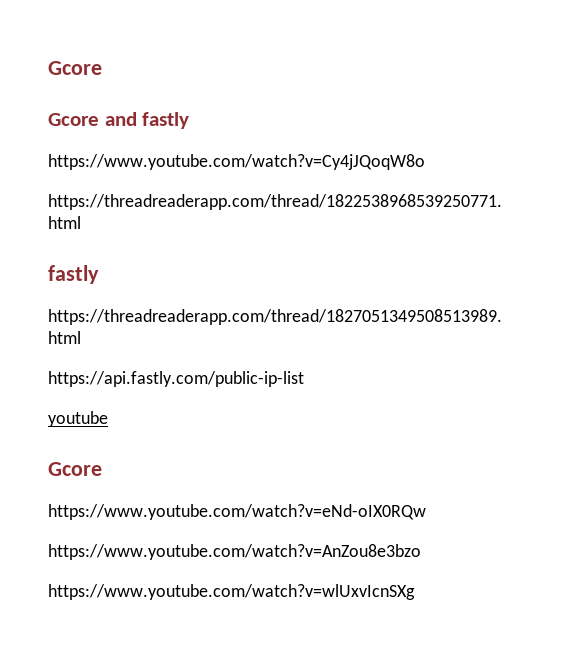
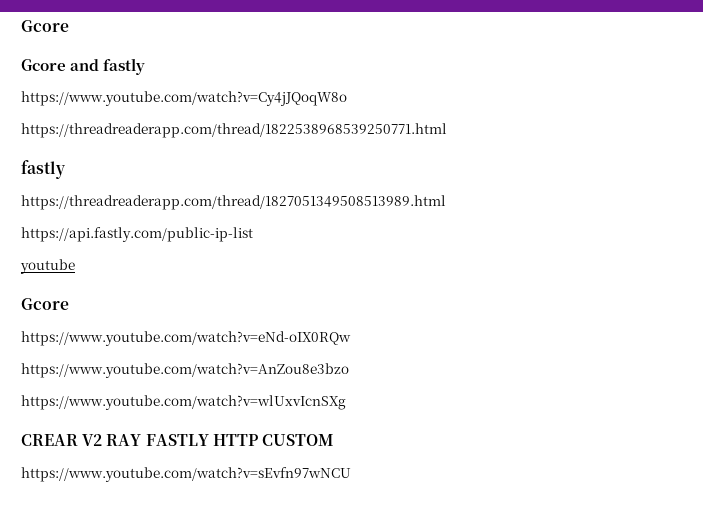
+ CREAR V2 RAY FASTLY HTTP CUSTOM
+ https://www.youtube.com/watch?v=sEvfn97wNCU

